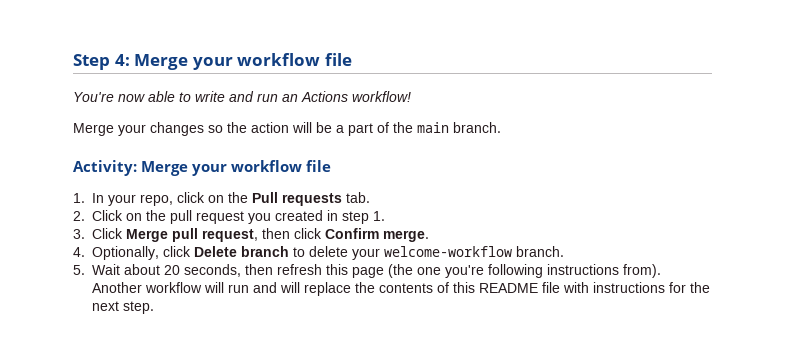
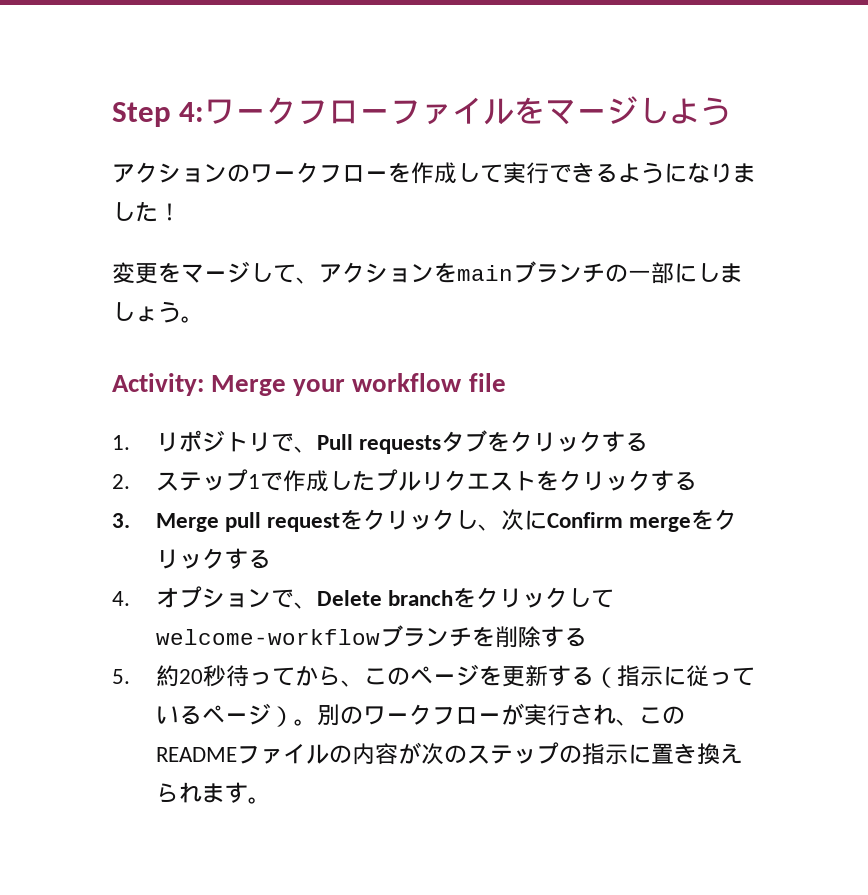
- Step 4: Merge your workflow file
- You're now able to write and run an Actions workflow!
- Merge your changes so the action will be a part of the main branch.
+ Step 4:ワークフローファイルをマージしよう
+ アクションのワークフローを作成して実行できるようになりました！
+ 変更をマージして、アクションをmainブランチの一部にしましょう。
- 1. In your repo, click on the Pull requests tab.
- 2. Click on the pull request you created in step 1.
- 3. Click Merge pull request, then click Confirm merge.
- 4. Optionally, click Delete branch to delete your welcome-workflow branch.
- 5. Wait about 20 seconds, then refresh this page (the one you're following instructions from). Another workflow will run and will replace the contents of this README file with instructions for the next step.
+ 1.リポジトリで、Pull requestsタブをクリックする
+ 2.ステップ1で作成したプルリクエストをクリックする
+ 3. Merge pull requestをクリックし、次にConfirm mergeをクリックする
+ 4.オプションで、Delete branchをクリックしてwelcome-workflowブランチを削除する
+ 5.約20秒待ってから、このページを更新する（指示に従っているページ）。別のワークフローが実行され、このREADMEファイルの内容が次のステップの指示に置き換えられます。

